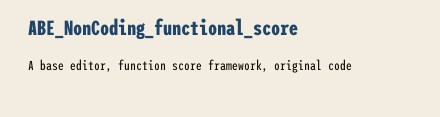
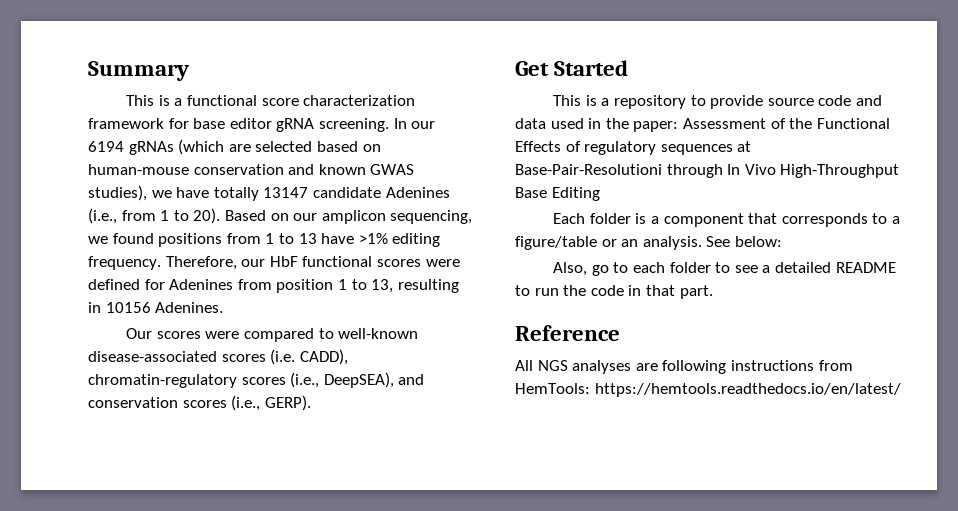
- ABE_NonCoding_functional_score
- A base editor, function score framework, original code
+ Summary
+ This is a functional score characterization framework for base editor gRNA screening. In our 6194 gRNAs (which are selected based on human-mouse conservation and known GWAS studies), we have totally 13147 candidate Adenines (i.e., from 1 to 20). Based on our amplicon sequencing, we found positions from 1 to 13 have >1% editing frequency. Therefore, our HbF functional scores were defined for Adenines from position 1 to 13, resulting in 10156 Adenines.
+ Our scores were compared to well-known disease-associated scores (i.e. CADD), chromatin-regulatory scores (i.e., DeepSEA), and conservation scores (i.e., GERP).
+ Get Started
+ This is a repository to provide source code and data used in the paper: Assessment of the Functional Effects of regulatory sequences at Base-Pair-Resolutioni through In Vivo High-Throughput Base Editing
+ Each folder is a component that corresponds to a figure/table or an analysis. See below:
+ Also, go to each folder to see a detailed README to run the code in that part.
+ Reference
+ All NGS analyses are following instructions from HemTools: https://hemtools.readthedocs.io/en/latest/

